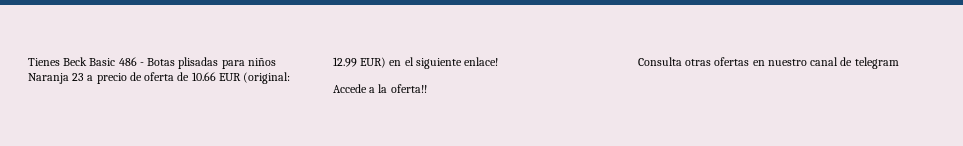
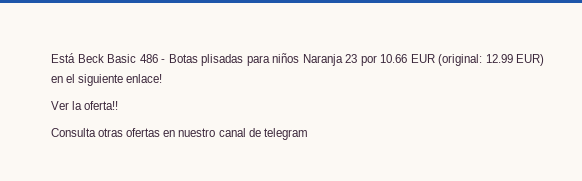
- Tienes Beck Basic 486 - Botas plisadas para niños Naranja 23 a precio de oferta de 10.66 EUR (original: 12.99 EUR) en el siguiente enlace!
+ Está Beck Basic 486 - Botas plisadas para niños Naranja 23 por 10.66 EUR (original: 12.99 EUR) en el siguiente enlace!
- Accede a la oferta!!
+ Ver la oferta!!

